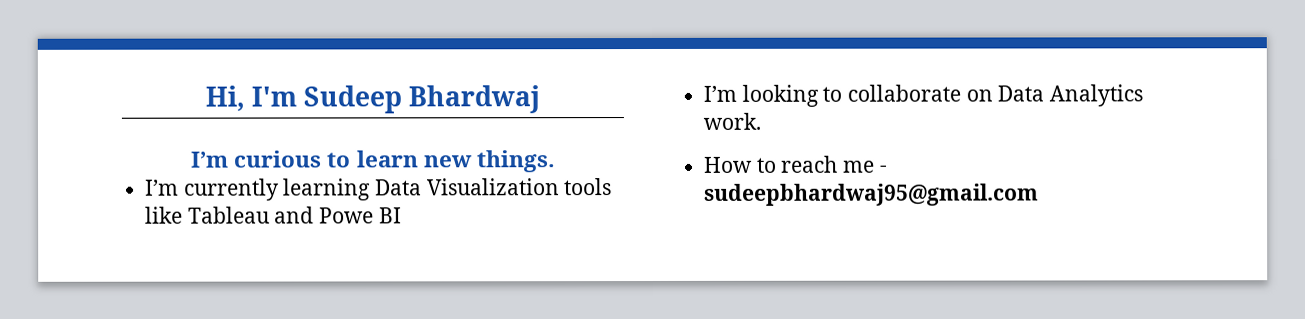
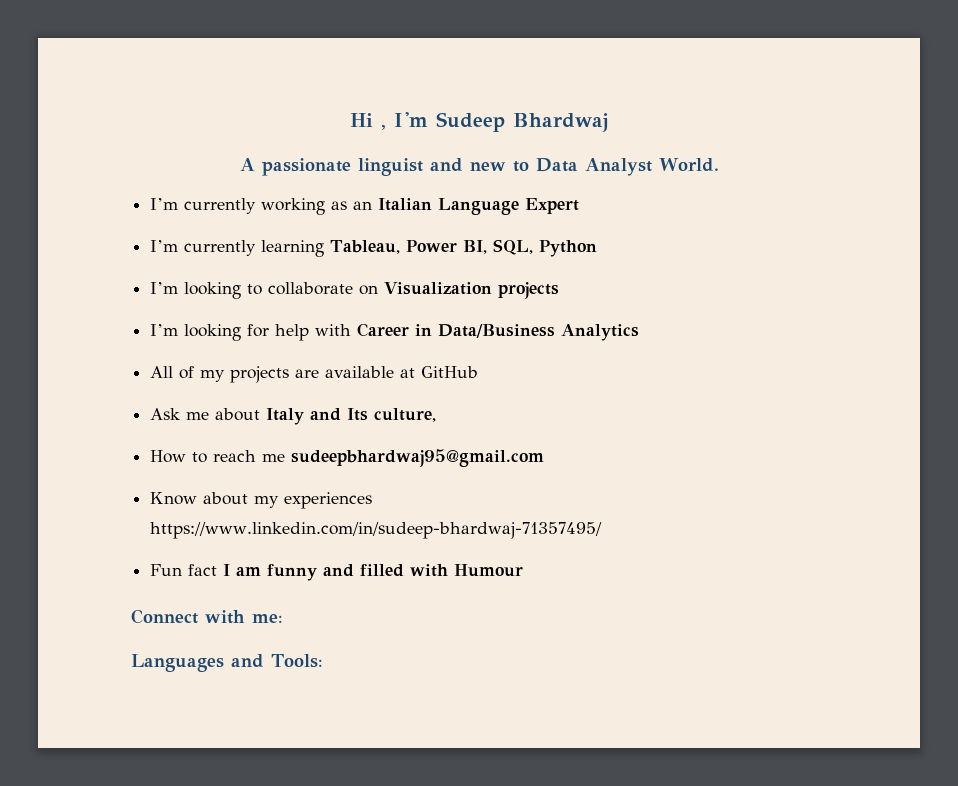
- Hi, I'm Sudeep Bhardwaj
+ Hi , I'm Sudeep Bhardwaj
- I’m curious to learn new things.
- I’m currently learning Data Visualization tools like Tableau and Powe BI
+ A passionate linguist and new to Data Analyst World.
+ I’m currently working as an Italian Language Expert
+ I’m currently learning Tableau, Power BI, SQL, Python
- I’m looking to collaborate on Data Analytics work.
+ I’m looking to collaborate on Visualization projects
+ I’m looking for help with Career in Data/Business Analytics
+ All of my projects are available at GitHub
+ Ask me about Italy and Its culture,
- How to reach me - sudeepbhardwaj95@gmail.com
+ How to reach me sudeepbhardwaj95@gmail.com
+ Know about my experiences https://www.linkedin.com/in/sudeep-bhardwaj-71357495/
+ Fun fact I am funny and filled with Humour
+ Connect with me:
+ Languages and Tools:

